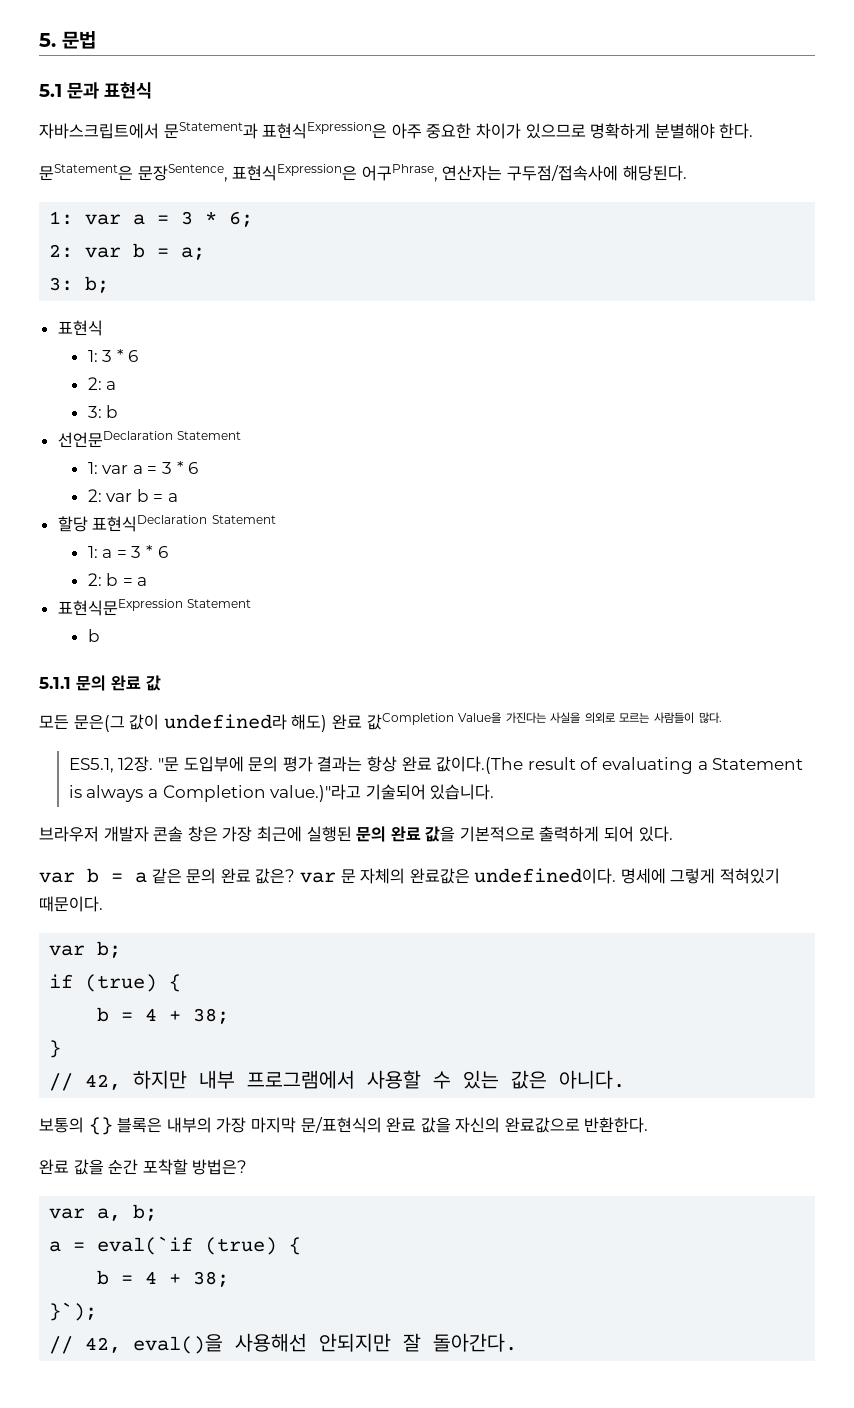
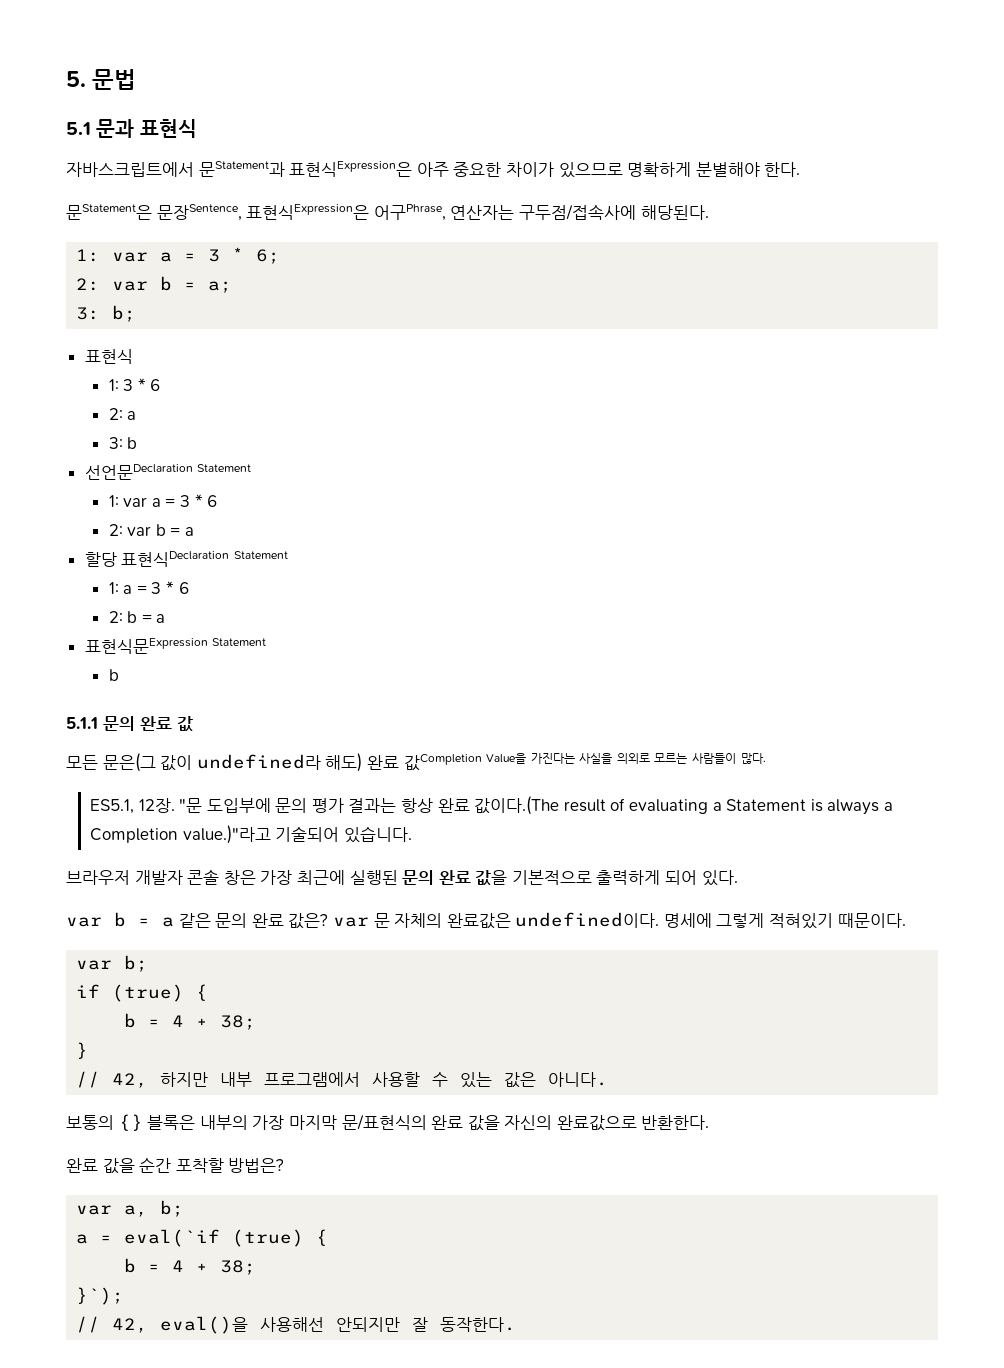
- // 42, eval()을 사용해선 안되지만 잘 돌아간다.
+ // 42, eval()을 사용해선 안되지만 잘 동작한다.

